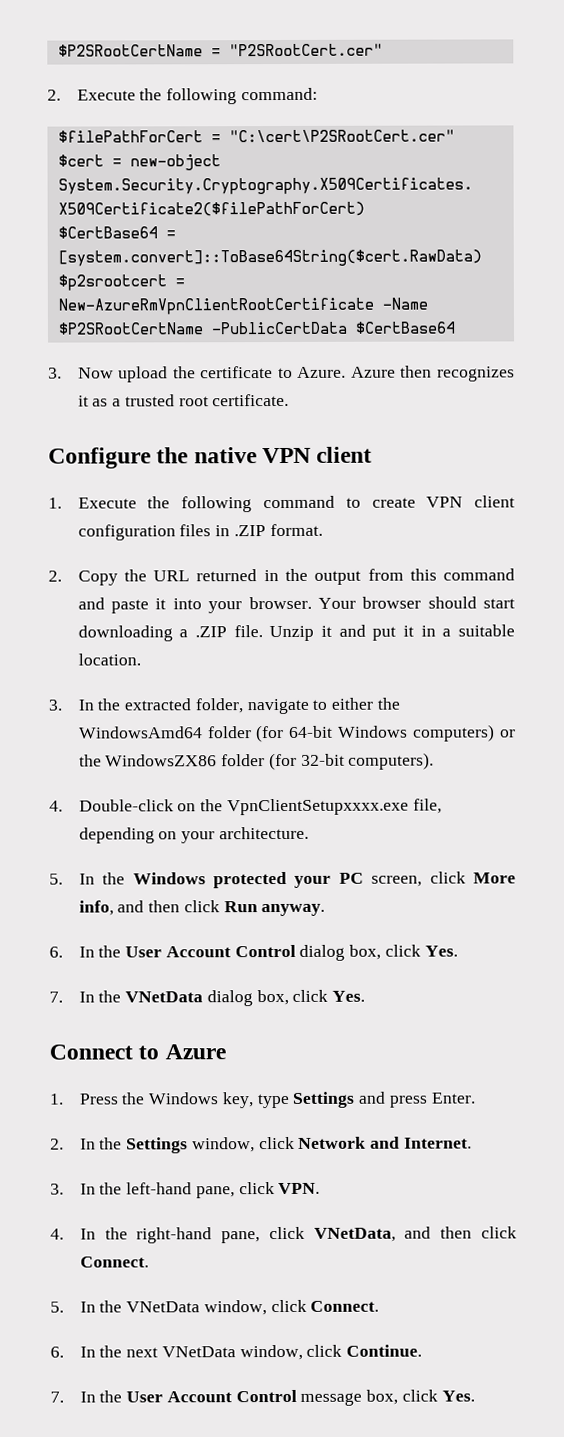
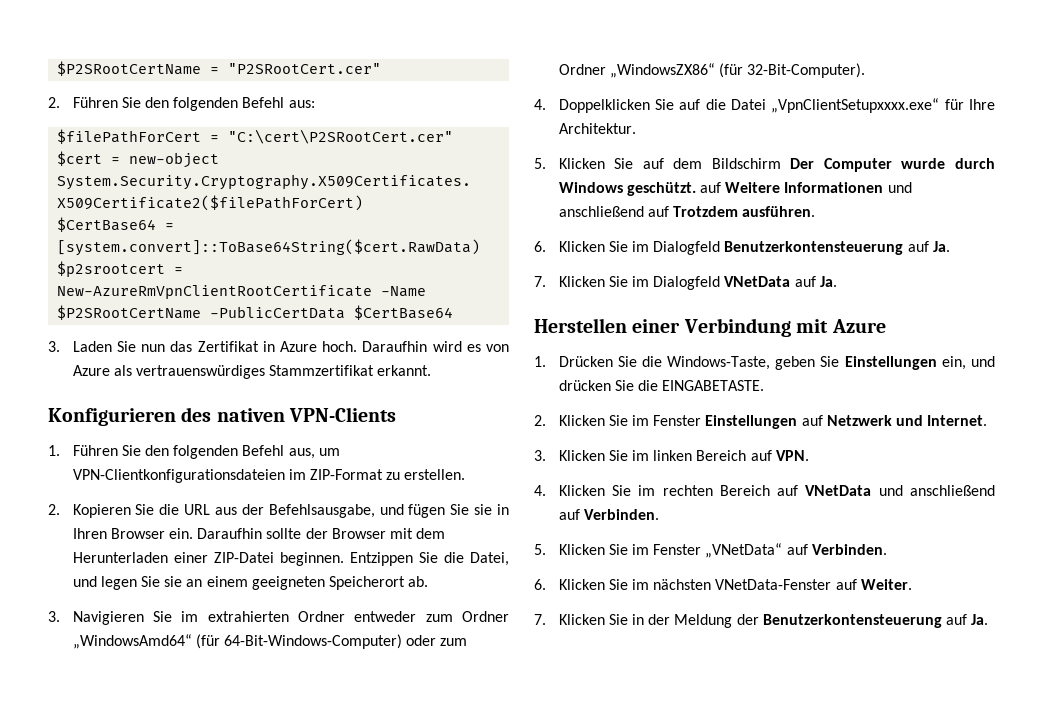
- 2. Execute the following command:
+ 2. Führen Sie den folgenden Befehl aus:
- 3. Now upload the certificate to Azure. Azure then recognizes it as a trusted root certificate.
- Configure the native VPN client
- 1. Execute the following command to create VPN client configuration files in .ZIP format.
- 2. Copy the URL returned in the output from this command and paste it into your browser. Your browser should start downloading a .ZIP file. Unzip it and put it in a suitable location.
- 3. In the extracted folder, navigate to either the WindowsAmd64 folder (for 64-bit Windows computers) or the WindowsZX86 folder (for 32-bit computers).
- 4. Double-click on the VpnClientSetupxxxx.exe file, depending on your architecture.
- 5. In the Windows protected your PC screen, click More info, and then click Run anyway.
- 6. In the User Account Control dialog box, click Yes.
- 7. In the VNetData dialog box, click Yes.
- Connect to Azure
- 1. Press the Windows key, type Settings and press Enter.
- 2. In the Settings window, click Network and Internet.
- 3. In the left-hand pane, click VPN.
- 4. In the right-hand pane, click VNetData, and then click Connect.
- 5. In the VNetData window, click Connect.
- 6. In the next VNetData window, click Continue.
- 7. In the User Account Control message box, click Yes.
+ 3. Laden Sie nun das Zertifikat in Azure hoch. Daraufhin wird es von Azure als vertrauenswürdiges Stammzertifikat erkannt.
+ Konfigurieren des nativen VPN-Clients
+ 1. Führen Sie den folgenden Befehl aus, um VPN-Clientkonfigurationsdateien im ZIP-Format zu erstellen.
+ 2. Kopieren Sie die URL aus der Befehlsausgabe, und fügen Sie sie in Ihren Browser ein. Daraufhin sollte der Browser mit dem Herunterladen einer ZIP-Datei beginnen. Entzippen Sie die Datei, und legen Sie sie an einem geeigneten Speicherort ab.
+ 3. Navigieren Sie im extrahierten Ordner entweder zum Ordner „WindowsAmd64“ (für 64-Bit-Windows-Computer) oder zum Ordner „WindowsZX86“ (für 32-Bit-Computer).
+ 4. Doppelklicken Sie auf die Datei „VpnClientSetupxxxx.exe“ für Ihre Architektur.
+ 5. Klicken Sie auf dem Bildschirm Der Computer wurde durch Windows geschützt. auf Weitere Informationen und anschließend auf Trotzdem ausführen.
+ 6. Klicken Sie im Dialogfeld Benutzerkontensteuerung auf Ja.
+ 7. Klicken Sie im Dialogfeld VNetData auf Ja.
+ Herstellen einer Verbindung mit Azure
+ 1. Drücken Sie die Windows-Taste, geben Sie Einstellungen ein, und drücken Sie die EINGABETASTE.
+ 2. Klicken Sie im Fenster Einstellungen auf Netzwerk und Internet.
+ 3. Klicken Sie im linken Bereich auf VPN.
+ 4. Klicken Sie im rechten Bereich auf VNetData und anschließend auf Verbinden.
+ 5. Klicken Sie im Fenster „VNetData“ auf Verbinden.
+ 6. Klicken Sie im nächsten VNetData-Fenster auf Weiter.
+ 7. Klicken Sie in der Meldung der Benutzerkontensteuerung auf Ja.

